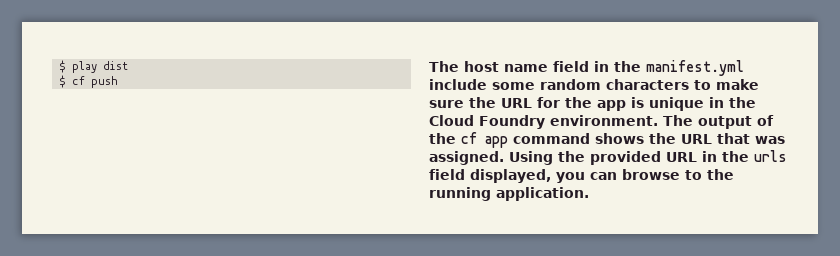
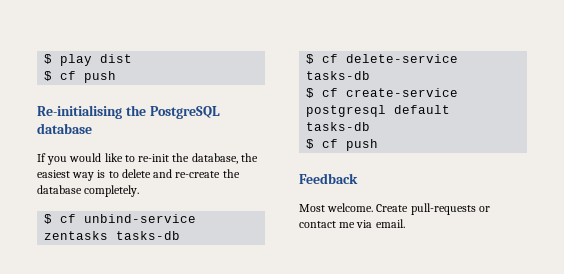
- The host name field in the manifest.yml include some random characters to make sure the URL for the app is unique in the Cloud Foundry environment. The output of the cf app command shows the URL that was assigned. Using the provided URL in the urls field displayed, you can browse to the running application.
+ Re-initialising the PostgreSQL database
+ If you would like to re-init the database, the easiest way is to delete and re-create the database completely.
+ $ cf unbind-service zentasks tasks-db
+ $ cf delete-service tasks-db
+ $ cf create-service postgresql default tasks-db
+ $ cf push
+ Feedback
+ Most welcome. Create pull-requests or contact me via email.

